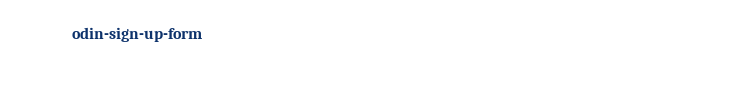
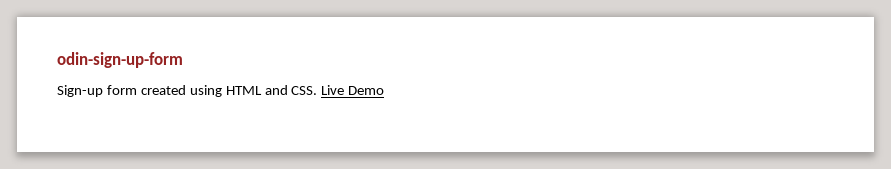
+ Sign-up form created using HTML and CSS. Live Demo

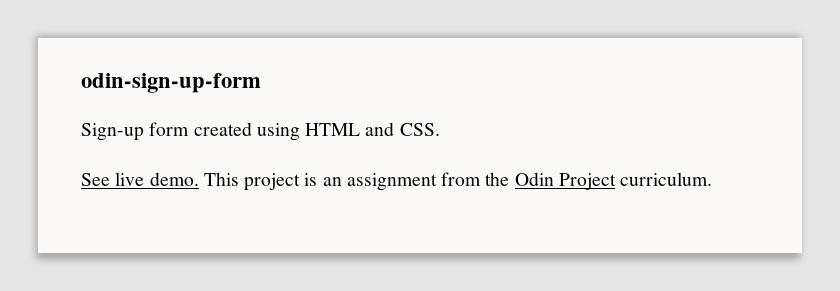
- Sign-up form created using HTML and CSS. Live Demo
+ Sign-up form created using HTML and CSS.
+ See live demo. This project is an assignment from the Odin Project curriculum.

